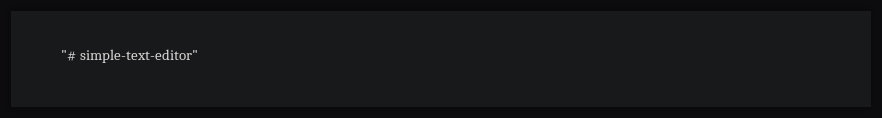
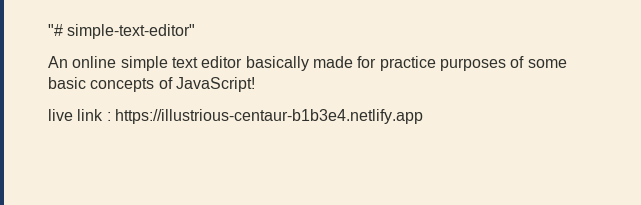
+ An online simple text editor basically made for practice purposes of some basic concepts of JavaScript!
+ live link : https://illustrious-centaur-b1b3e4.netlify.app

